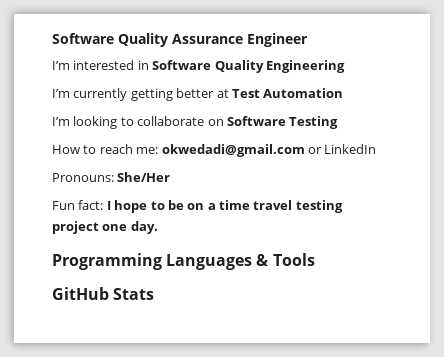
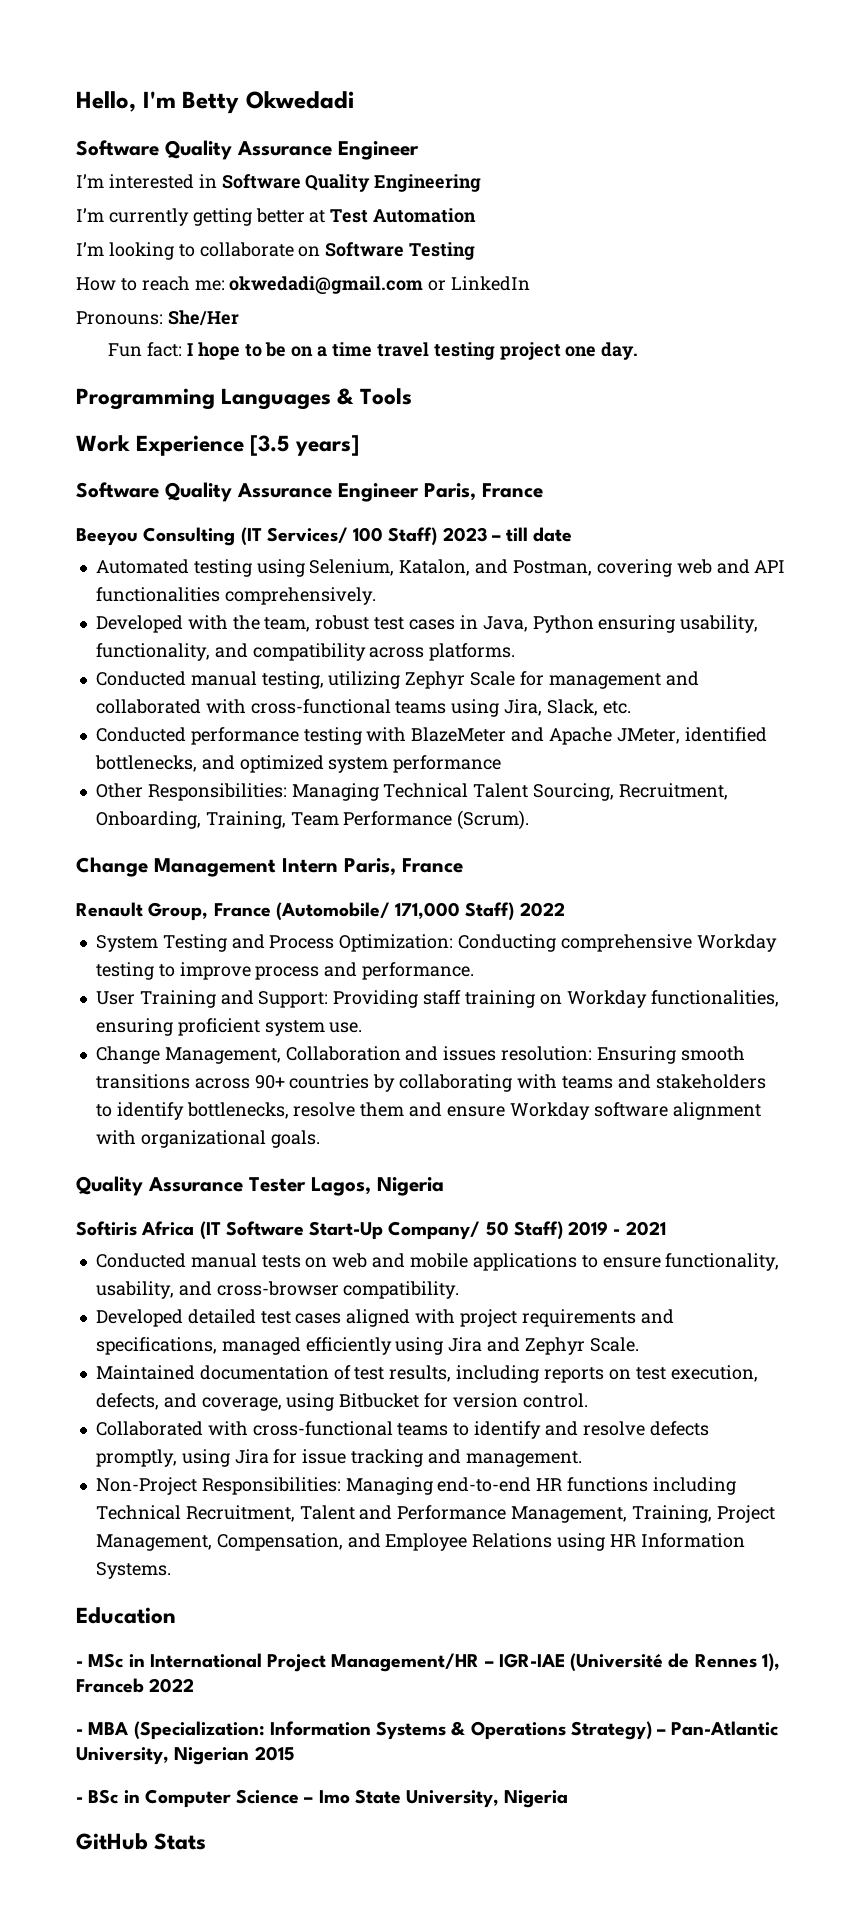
+ Hello, I'm Betty Okwedadi
+ Work Experience [3.5 years]
+ Software Quality Assurance Engineer Paris, France
+ Beeyou Consulting (IT Services/ 100 Staff) 2023 – till date
+ Automated testing using Selenium, Katalon, and Postman, covering web and API functionalities comprehensively.
+ Developed with the team, robust test cases in Java, Python ensuring usability, functionality, and compatibility across platforms.
+ Conducted manual testing, utilizing Zephyr Scale for management and collaborated with cross-functional teams using Jira, Slack, etc.
+ Conducted performance testing with BlazeMeter and Apache JMeter, identified bottlenecks, and optimized system performance
+ Other Responsibilities: Managing Technical Talent Sourcing, Recruitment, Onboarding, Training, Team Performance (Scrum).
+ Change Management Intern Paris, France
+ Renault Group, France (Automobile/ 171,000 Staff) 2022
+ System Testing and Process Optimization: Conducting comprehensive Workday testing to improve process and performance.
+ User Training and Support: Providing staff training on Workday functionalities, ensuring proficient system use.
+ Change Management, Collaboration and issues resolution: Ensuring smooth transitions across 90+ countries by collaborating with teams and stakeholders to identify bottlenecks, resolve them and ensure Workday software alignment with organizational goals.
+ Quality Assurance Tester Lagos, Nigeria
+ Softiris Africa (IT Software Start-Up Company/ 50 Staff) 2019 - 2021
+ Conducted manual tests on web and mobile applications to ensure functionality, usability, and cross-browser compatibility.
+ Developed detailed test cases aligned with project requirements and specifications, managed efficiently using Jira and Zephyr Scale.
+ Maintained documentation of test results, including reports on test execution, defects, and coverage, using Bitbucket for version control.
+ Collaborated with cross-functional teams to identify and resolve defects promptly, using Jira for issue tracking and management.
+ Non-Project Responsibilities: Managing end-to-end HR functions including Technical Recruitment, Talent and Performance Management, Training, Project Management, Compensation, and Employee Relations using HR Information Systems.
+ Education
+ - MSc in International Project Management/HR – IGR-IAE (Université de Rennes 1), Franceb 2022
+ - MBA (Specialization: Information Systems & Operations Strategy) – Pan-Atlantic University, Nigerian 2015
+ - BSc in Computer Science – Imo State University, Nigeria

